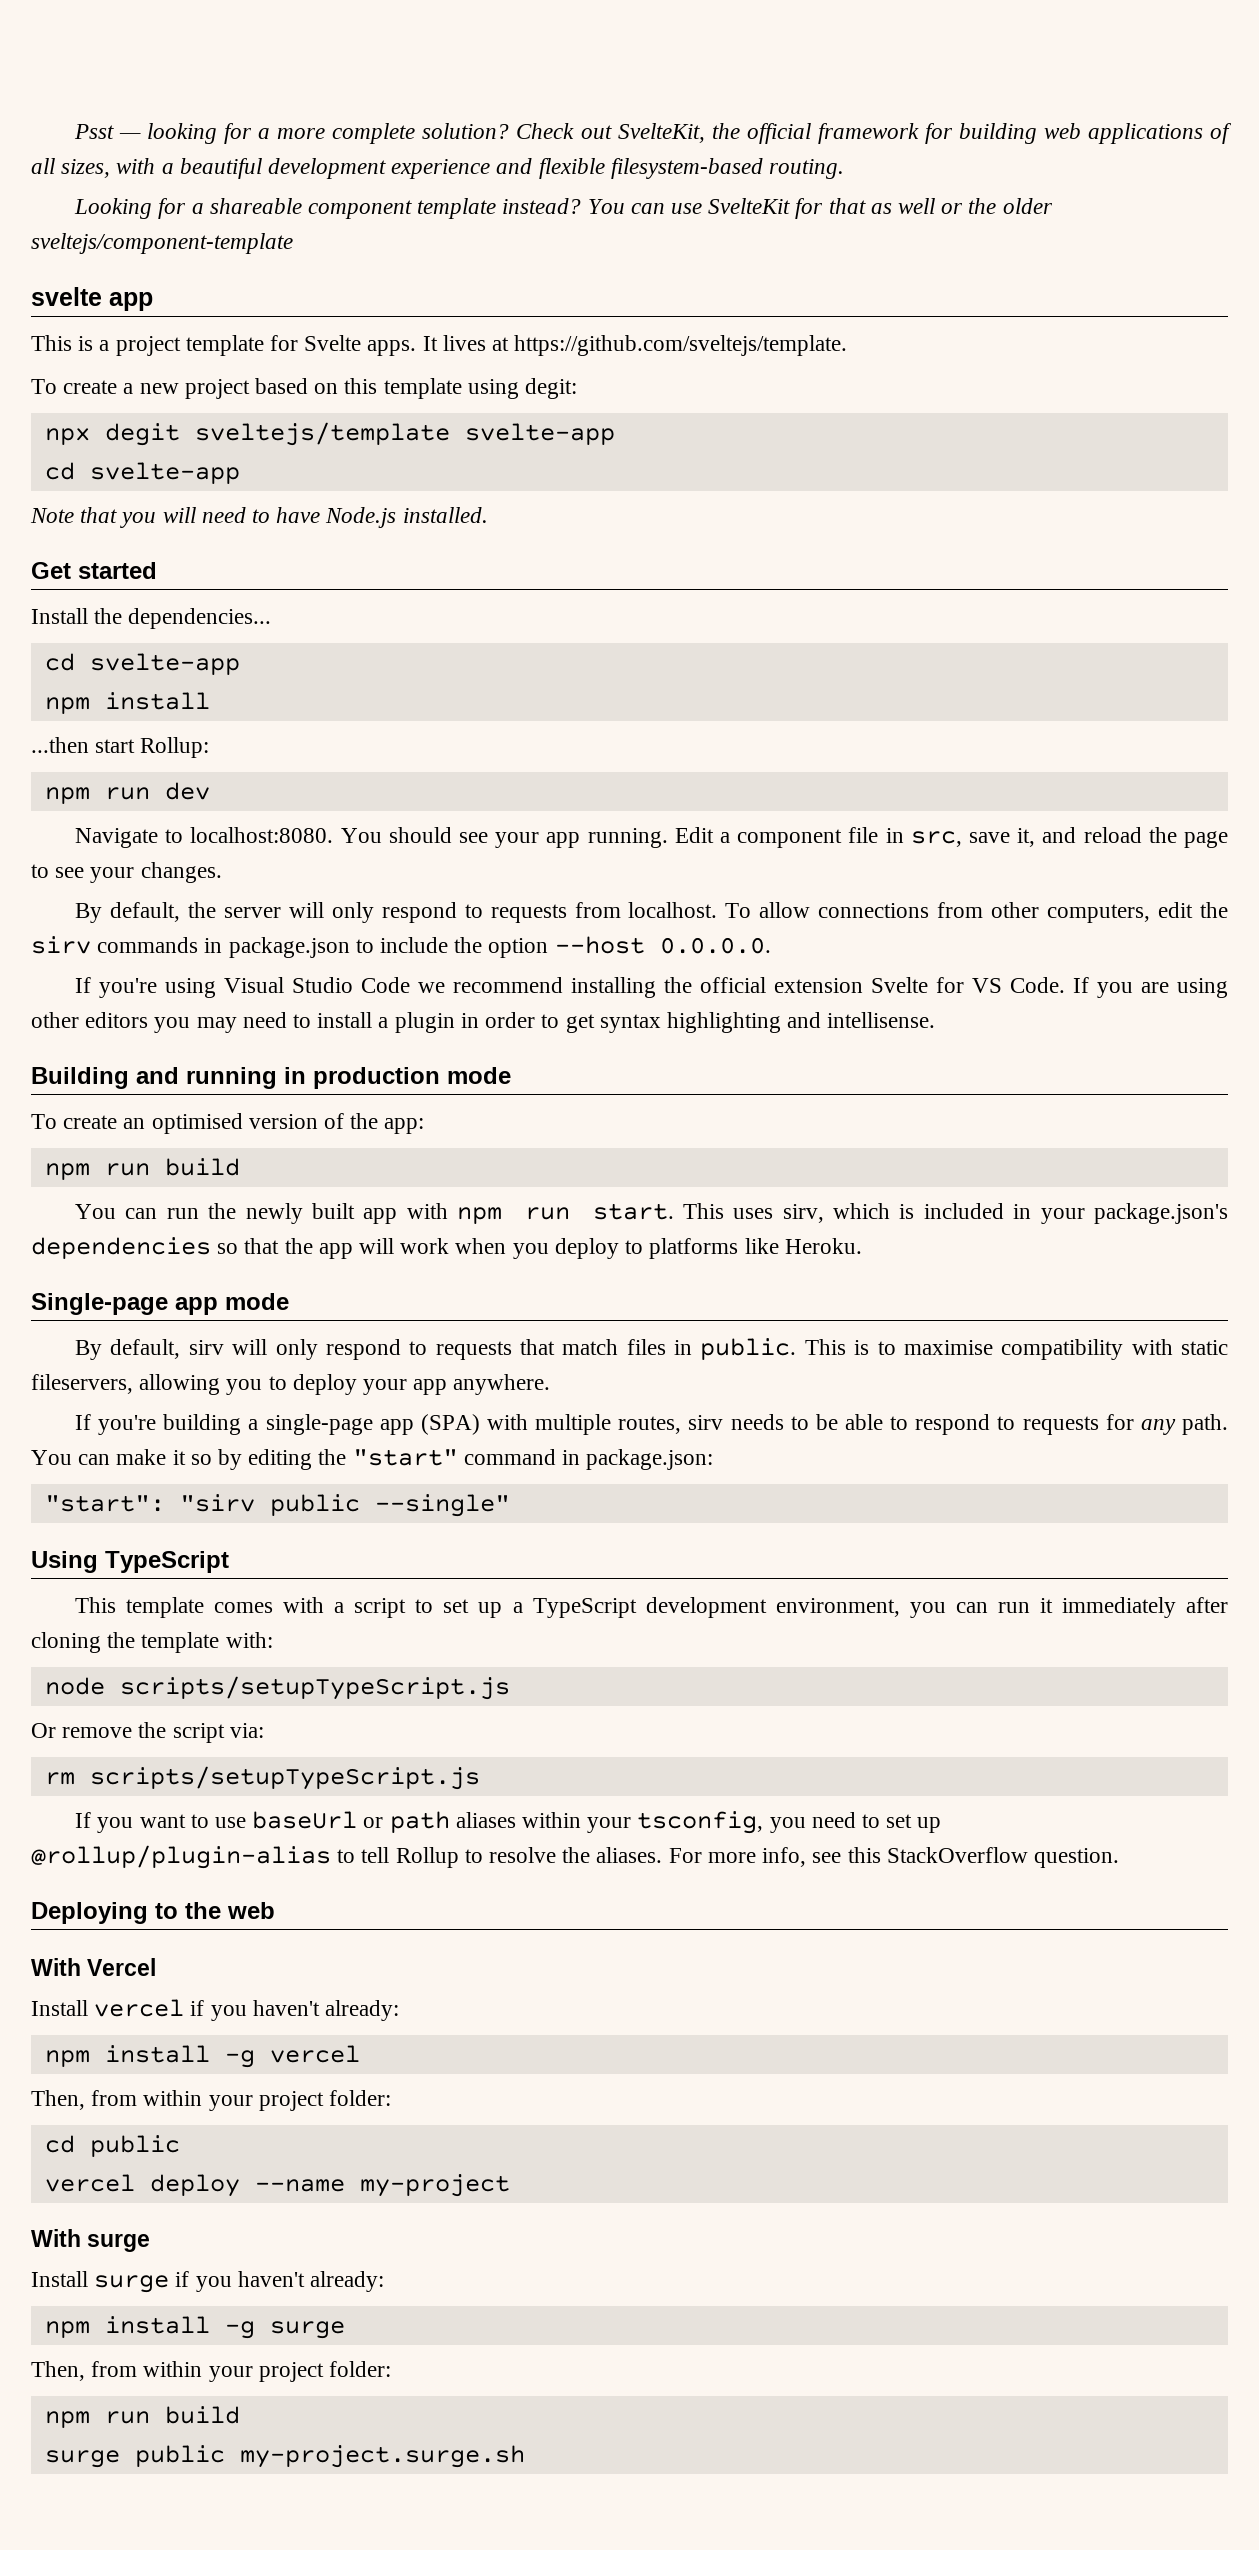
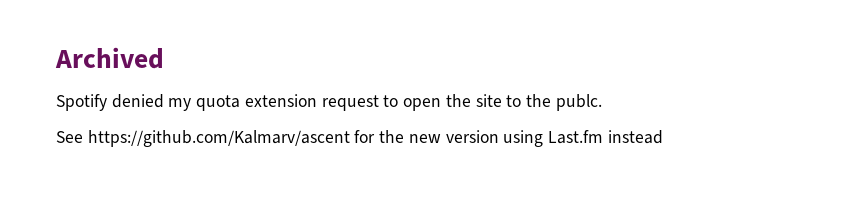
- Psst — looking for a more complete solution? Check out SvelteKit, the official framework for building web applications of all sizes, with a beautiful development experience and flexible filesystem-based routing.
- Looking for a shareable component template instead? You can use SvelteKit for that as well or the older sveltejs/component-template
- svelte app
- This is a project template for Svelte apps. It lives at https://github.com/sveltejs/template.
- To create a new project based on this template using degit:
- npx degit sveltejs/template svelte-app
- cd svelte-app
- Note that you will need to have Node.js installed.
- Get started
- Install the dependencies...
- cd svelte-app
- npm install
- ...then start Rollup:
- npm run dev
- Navigate to localhost:8080. You should see your app running. Edit a component file in src, save it, and reload the page to see your changes.
- By default, the server will only respond to requests from localhost. To allow connections from other computers, edit the sirv commands in package.json to include the option --host 0.0.0.0.
- If you're using Visual Studio Code we recommend installing the official extension Svelte for VS Code. If you are using other editors you may need to install a plugin in order to get syntax highlighting and intellisense.
- Building and running in production mode
- To create an optimised version of the app:
- npm run build
- You can run the newly built app with npm run start. This uses sirv, which is included in your package.json's dependencies so that the app will work when you deploy to platforms like Heroku.
- Single-page app mode
- By default, sirv will only respond to requests that match files in public. This is to maximise compatibility with static fileservers, allowing you to deploy your app anywhere.
- If you're building a single-page app (SPA) with multiple routes, sirv needs to be able to respond to requests for any path. You can make it so by editing the "start" command in package.json:
- "start": "sirv public --single"
- Using TypeScript
- This template comes with a script to set up a TypeScript development environment, you can run it immediately after cloning the template with:
- node scripts/setupTypeScript.js
- Or remove the script via:
- rm scripts/setupTypeScript.js
- If you want to use baseUrl or path aliases within your tsconfig, you need to set up @rollup/plugin-alias to tell Rollup to resolve the aliases. For more info, see this StackOverflow question.
- Deploying to the web
- With Vercel
- Install vercel if you haven't already:
- npm install -g vercel
- Then, from within your project folder:
- cd public
- vercel deploy --name my-project
- With surge
- Install surge if you haven't already:
- npm install -g surge
- Then, from within your project folder:
- npm run build
- surge public my-project.surge.sh
+ Archived
+ Spotify denied my quota extension request to open the site to the publc.
+ See https://github.com/Kalmarv/ascent for the new version using Last.fm instead

